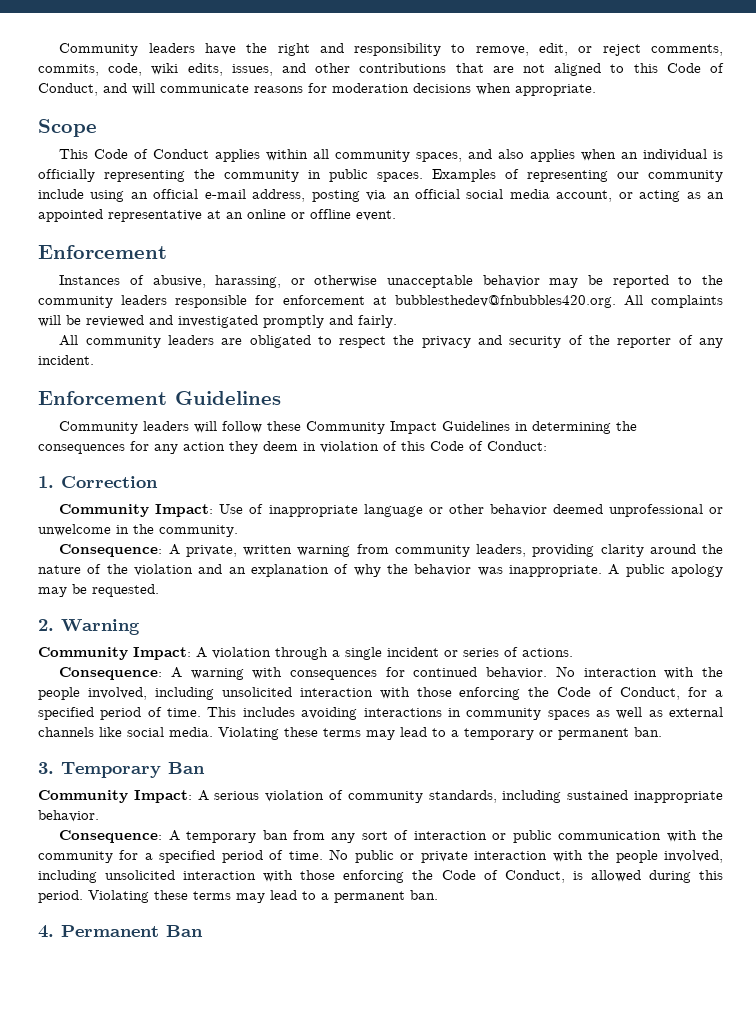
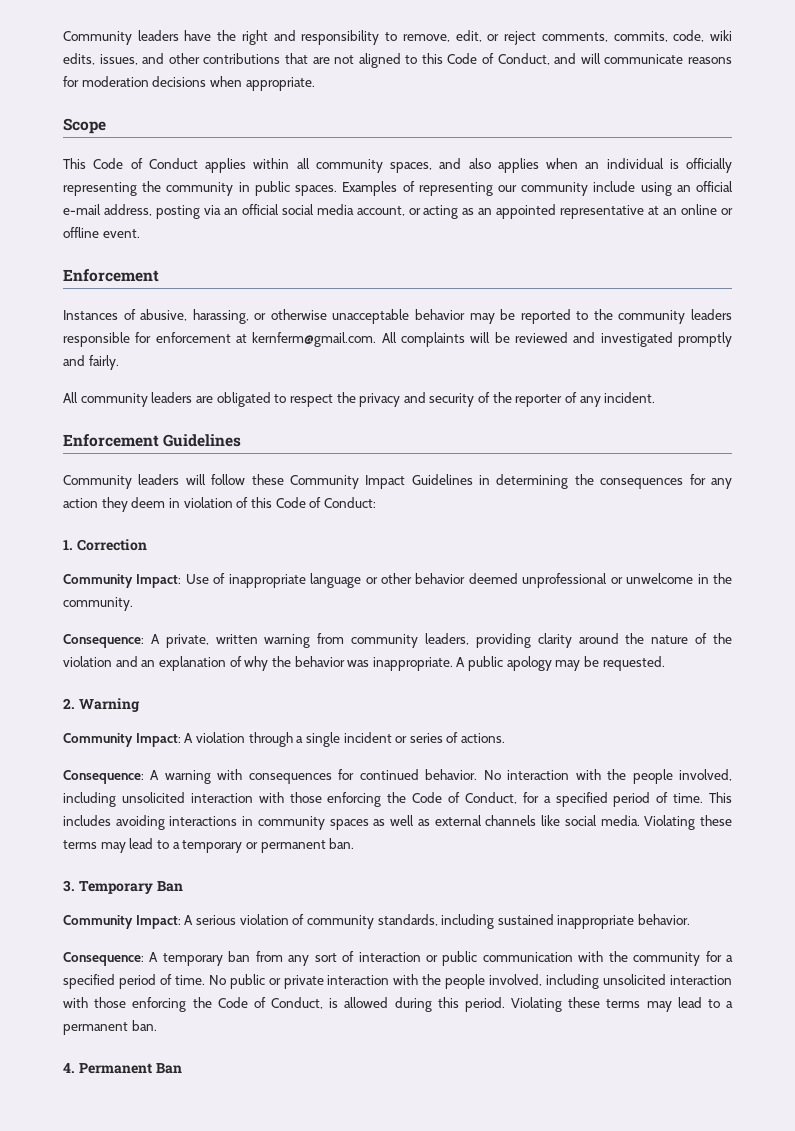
- Instances of abusive, harassing, or otherwise unacceptable behavior may be reported to the community leaders responsible for enforcement at bubblesthedev@fnbubbles420.org. All complaints will be reviewed and investigated promptly and fairly.
+ Instances of abusive, harassing, or otherwise unacceptable behavior may be reported to the community leaders responsible for enforcement at kernferm@gmail.com. All complaints will be reviewed and investigated promptly and fairly.

